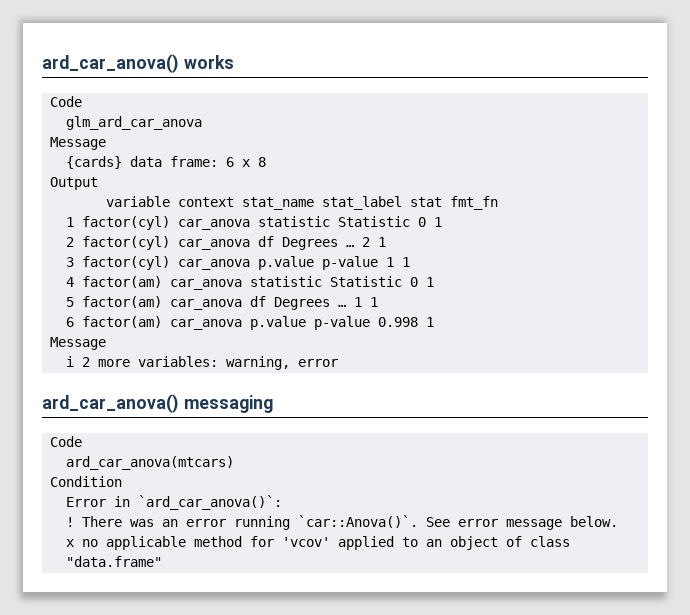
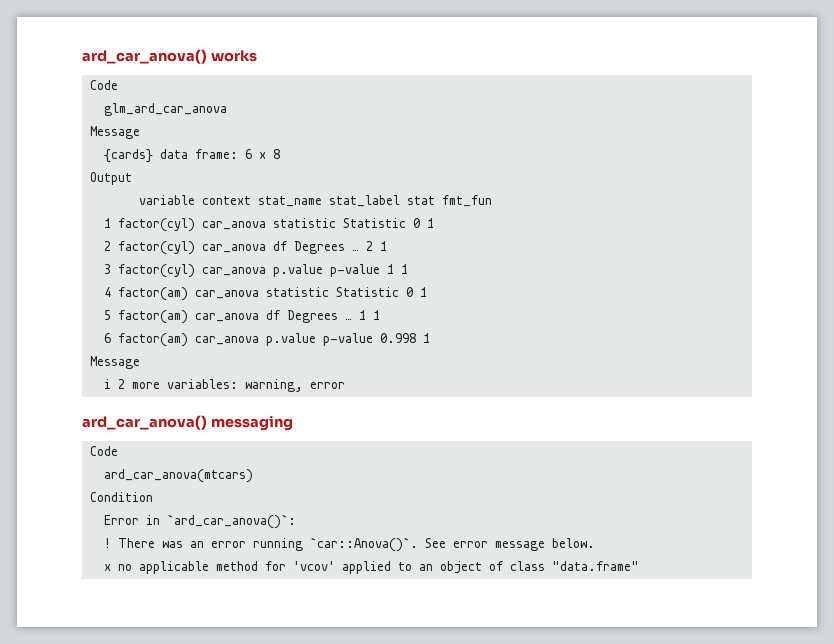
- variable context stat_name stat_label stat fmt_fn
+ variable context stat_name stat_label stat fmt_fun

